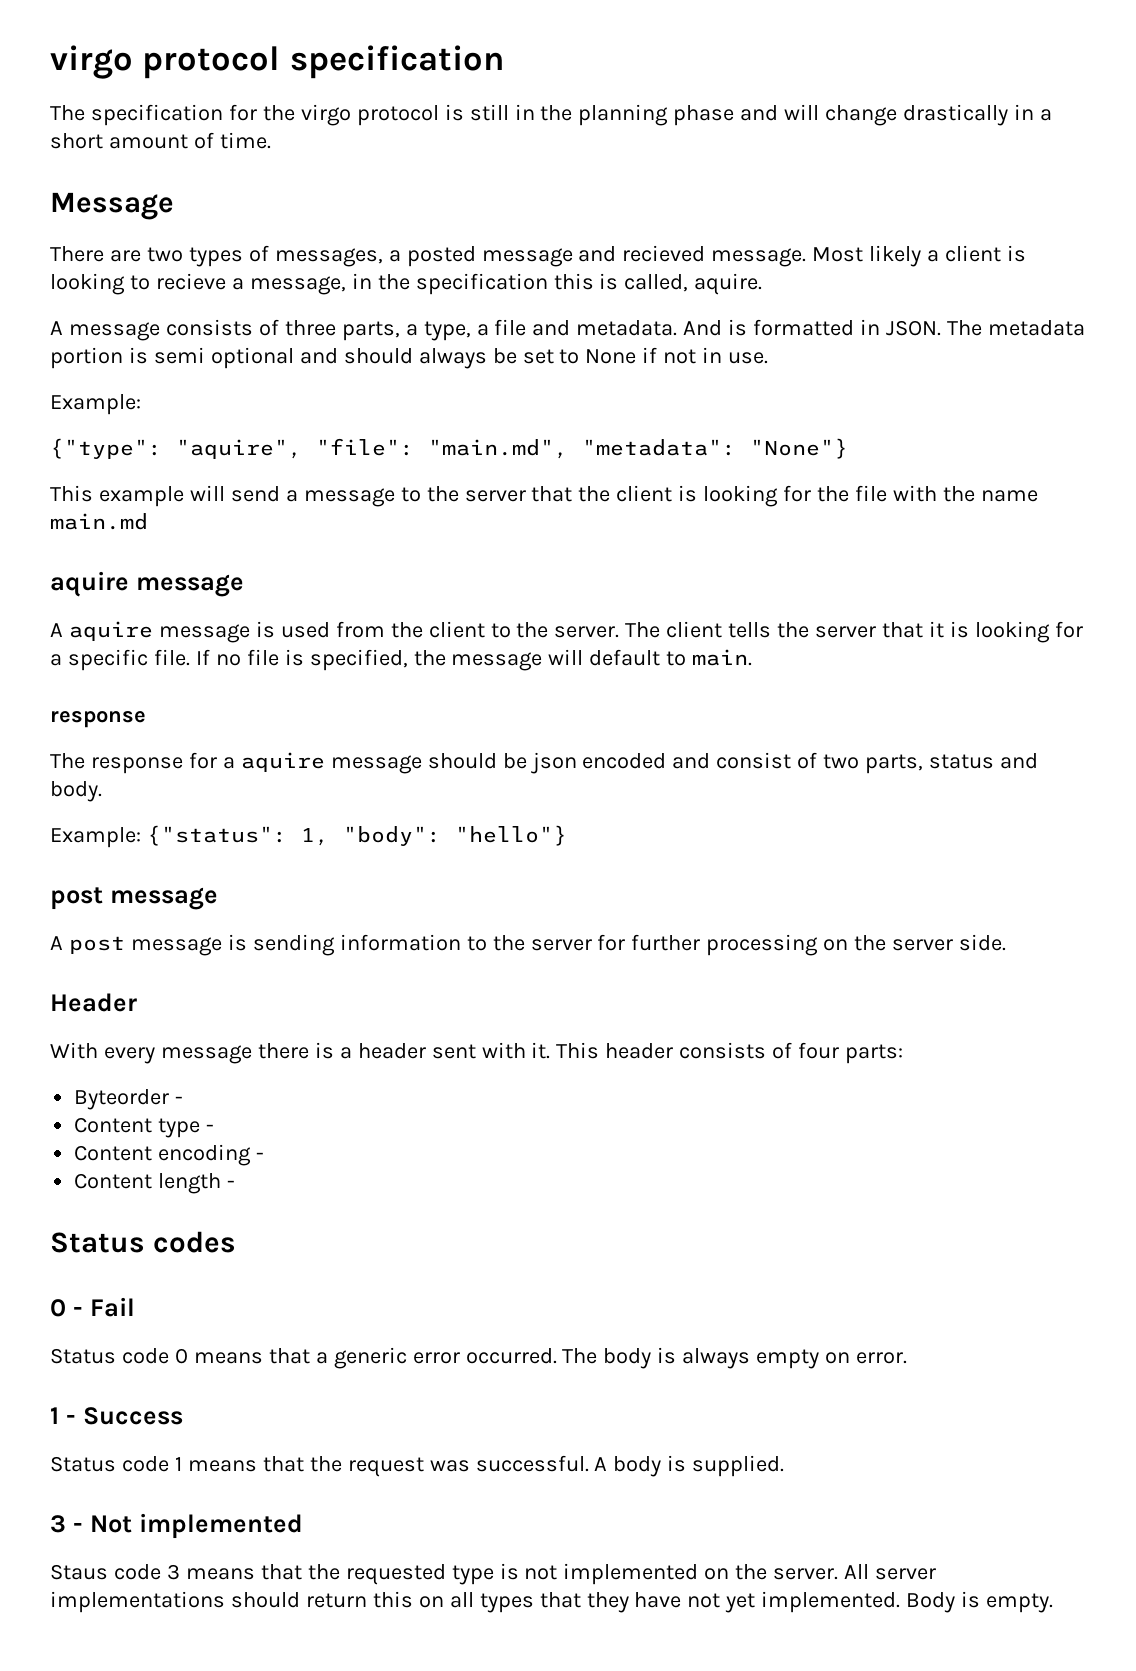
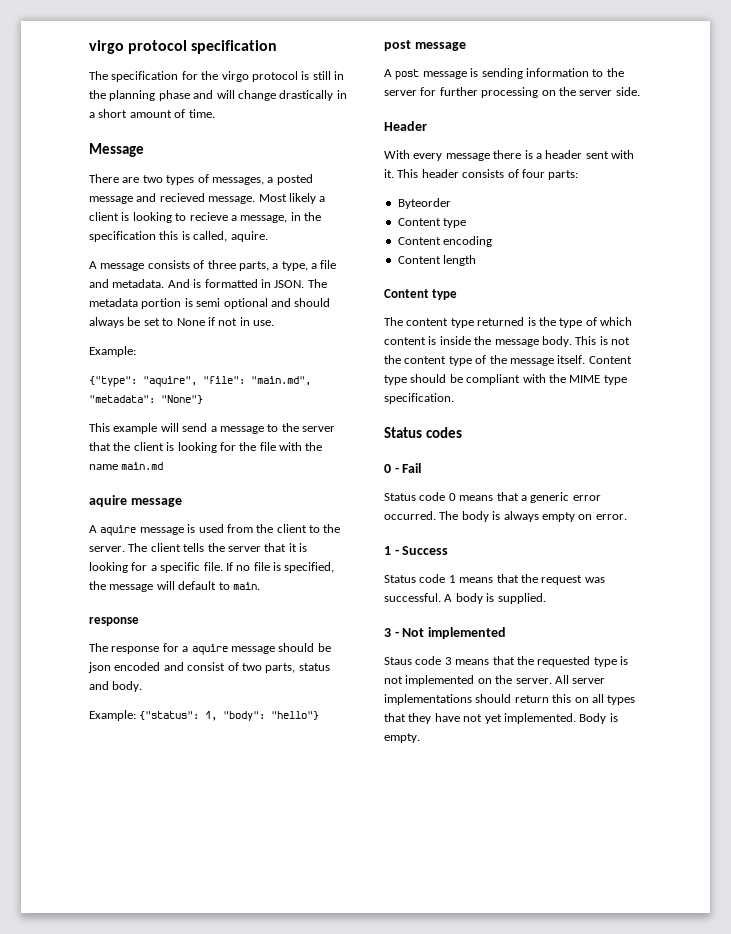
- Byteorder -
- Content type -
+ Byteorder
+ Content type
- Content encoding -
+ Content encoding
- Content length -
+ Content length
+ Content type
+ The content type returned is the type of which content is inside the message body. This is not the content type of the message itself. Content type should be compliant with the MIME type specification.

